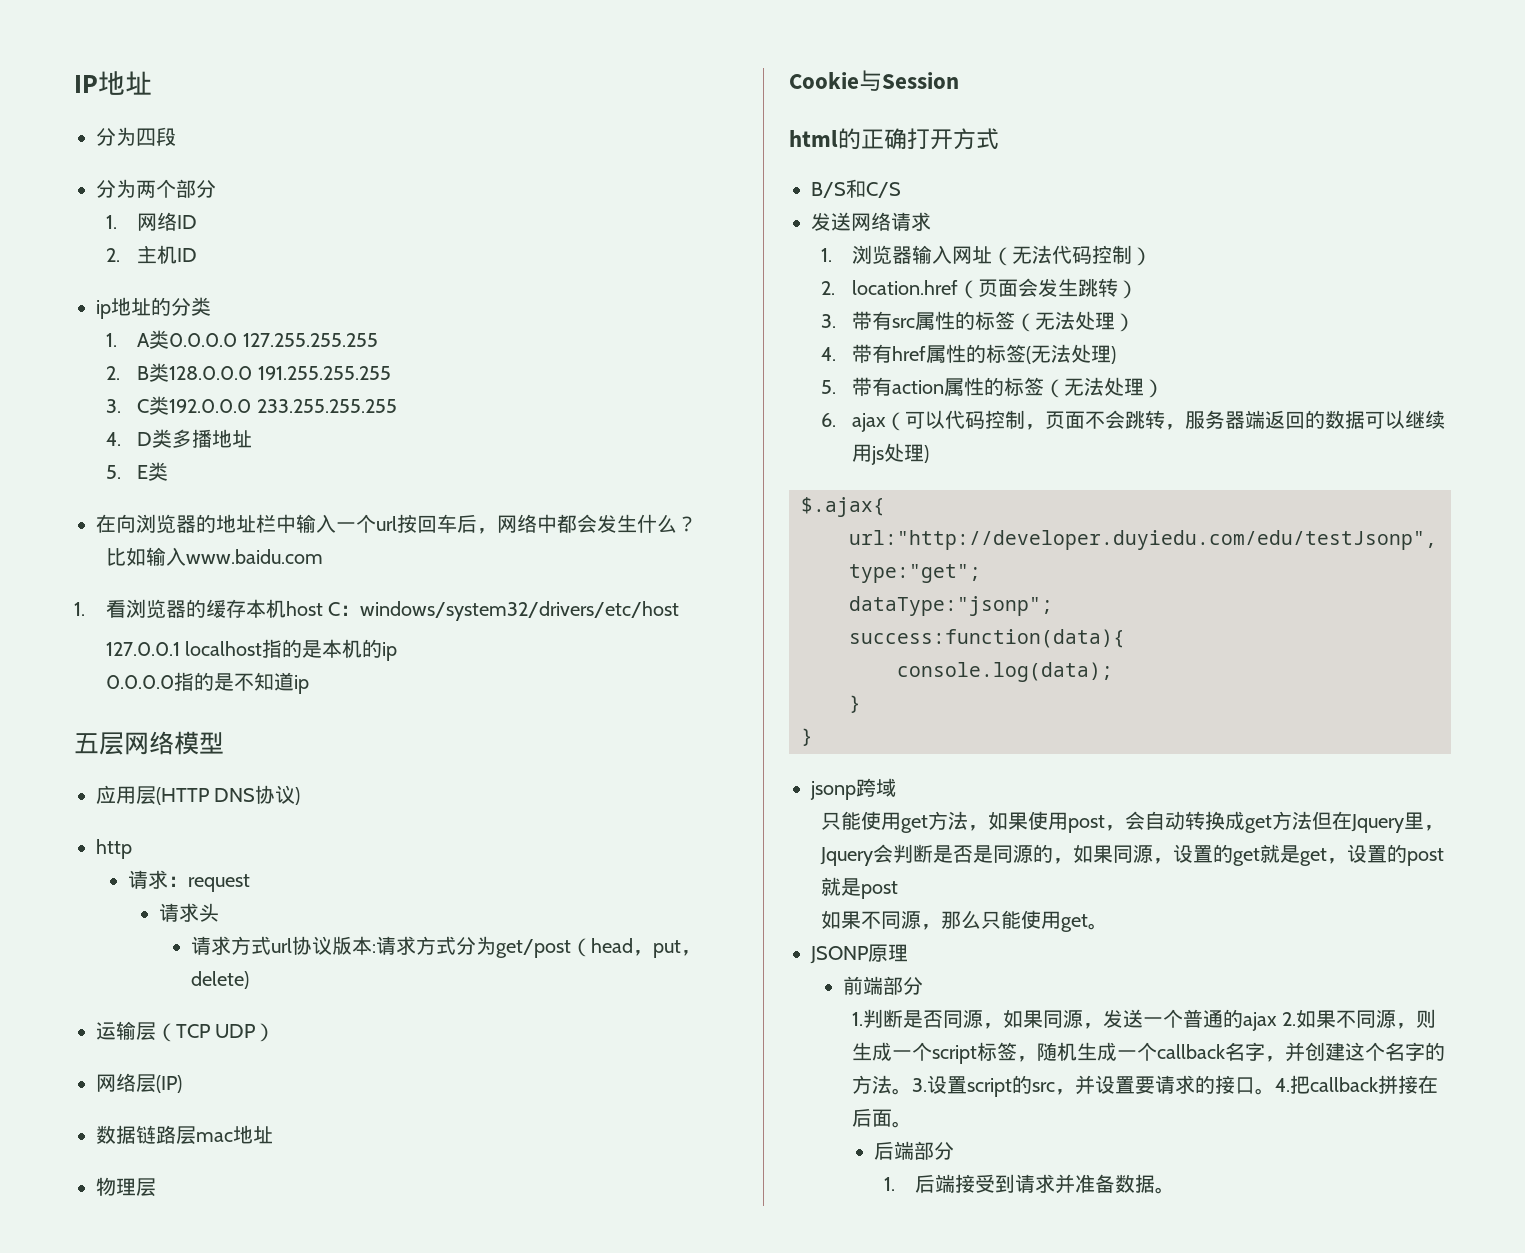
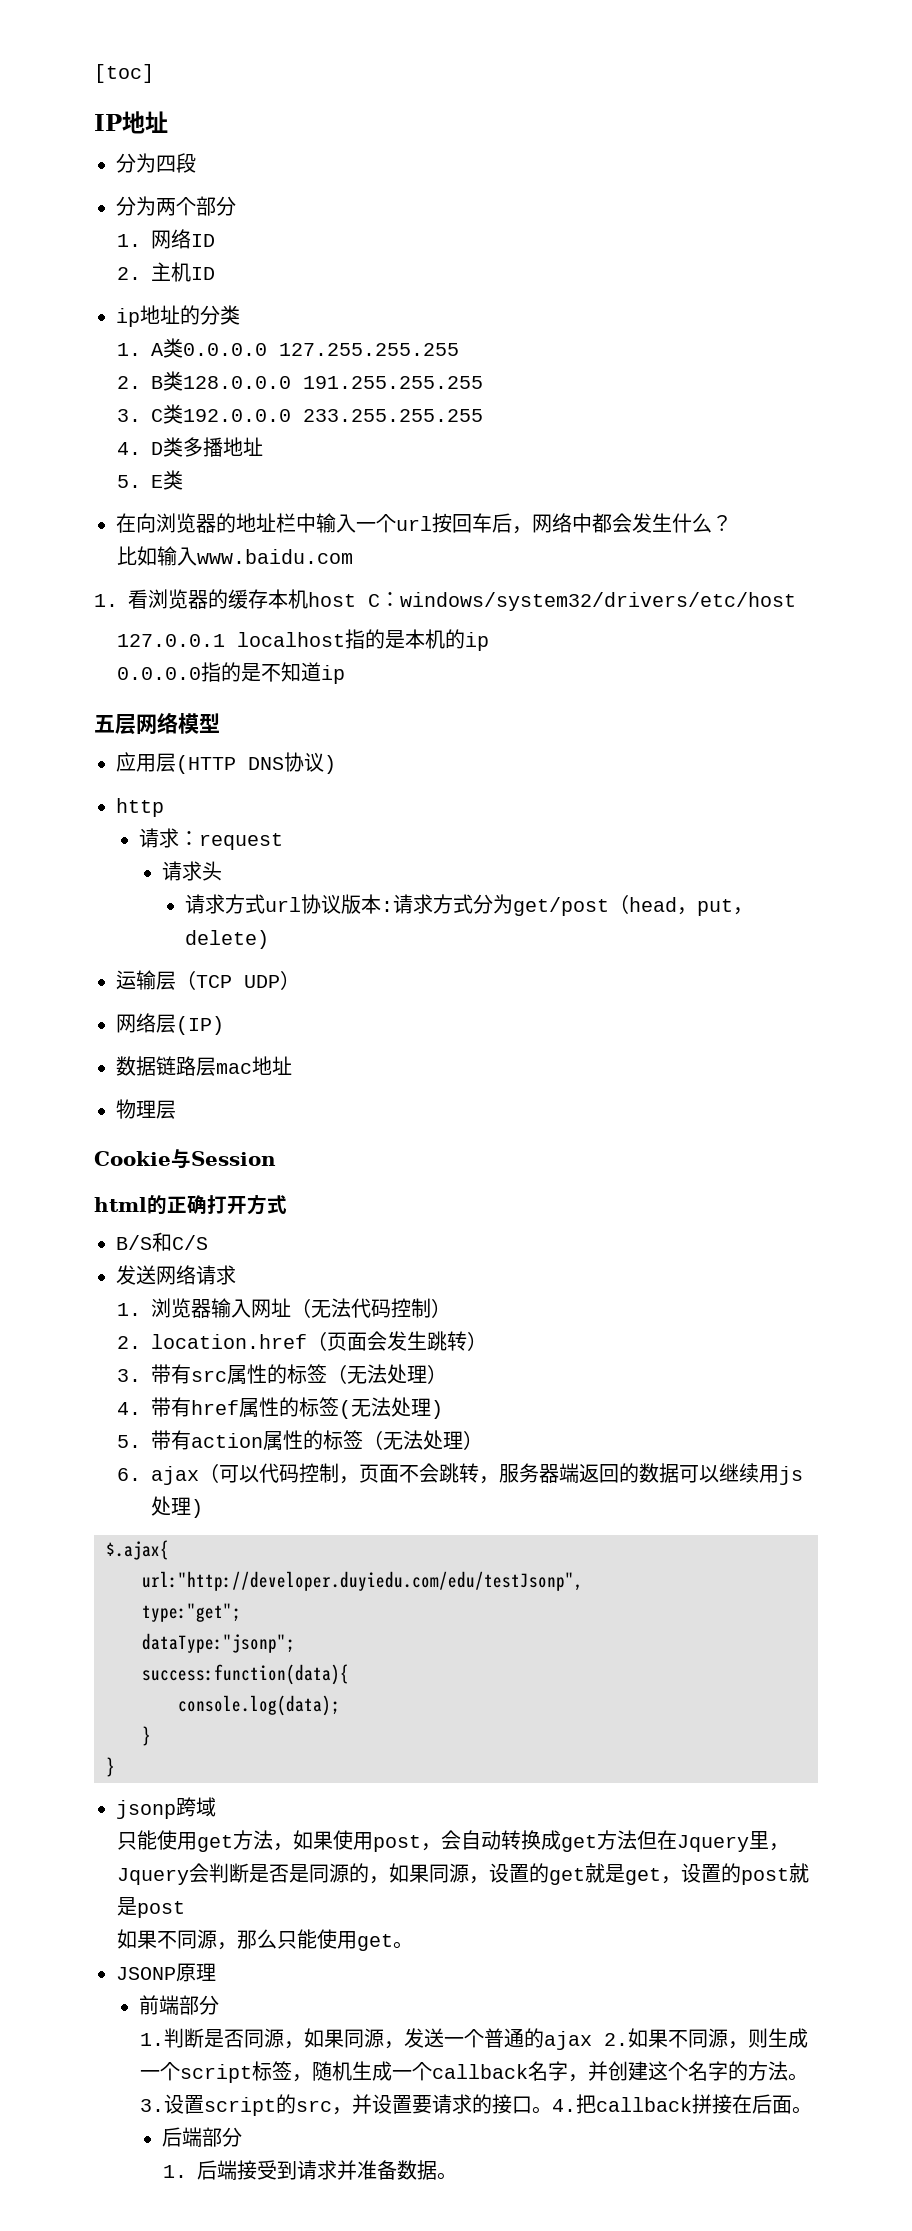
+ [toc]

